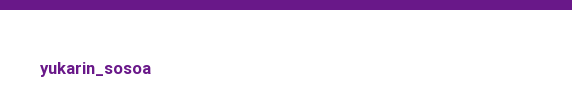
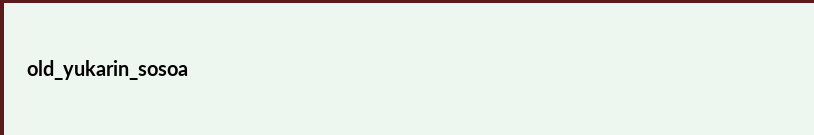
- yukarin_sosoa
+ old_yukarin_sosoa

